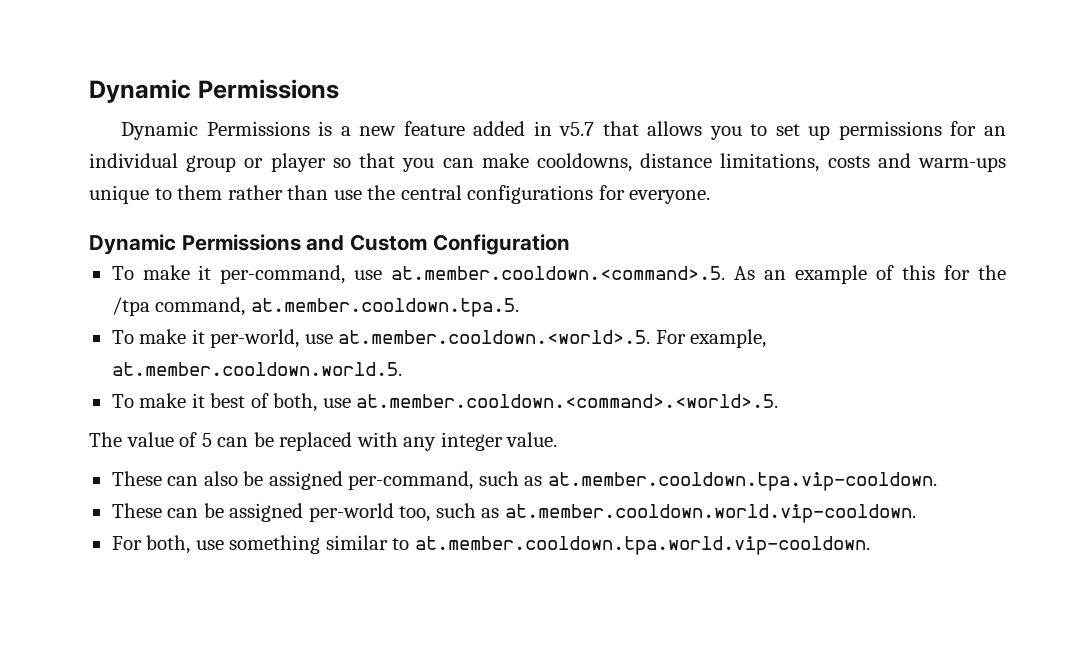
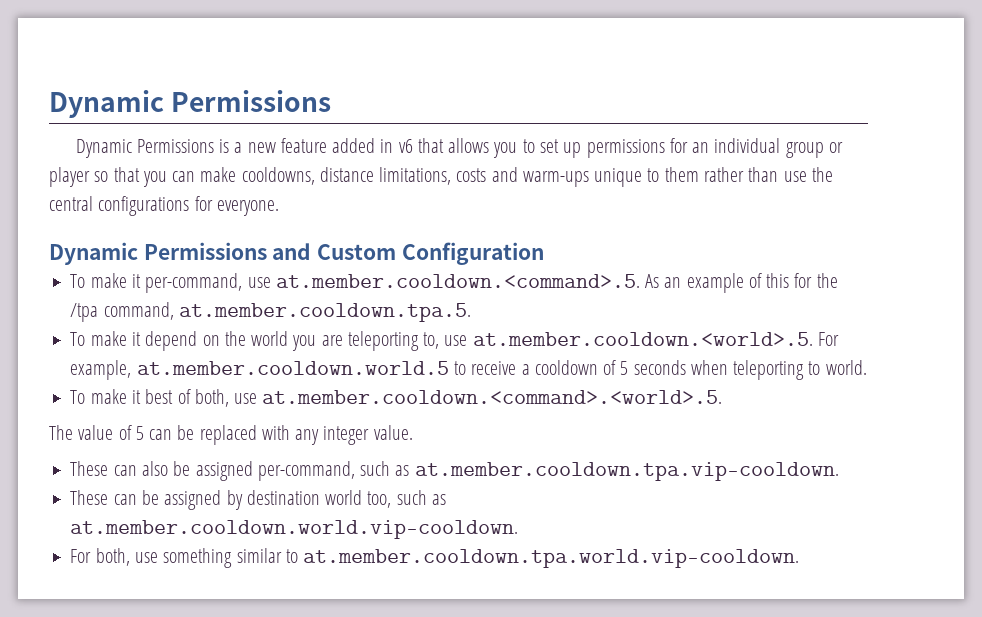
- Dynamic Permissions is a new feature added in v5.7 that allows you to set up permissions for an individual group or player so that you can make cooldowns, distance limitations, costs and warm-ups unique to them rather than use the central configurations for everyone.
+ Dynamic Permissions is a new feature added in v6 that allows you to set up permissions for an individual group or player so that you can make cooldowns, distance limitations, costs and warm-ups unique to them rather than use the central configurations for everyone.
- To make it per-world, use at.member.cooldown.<world>.5. For example, at.member.cooldown.world.5.
+ To make it depend on the world you are teleporting to, use at.member.cooldown.<world>.5. For example, at.member.cooldown.world.5 to receive a cooldown of 5 seconds when teleporting to world.
- These can be assigned per-world too, such as at.member.cooldown.world.vip-cooldown.
+ These can be assigned by destination world too, such as at.member.cooldown.world.vip-cooldown.

